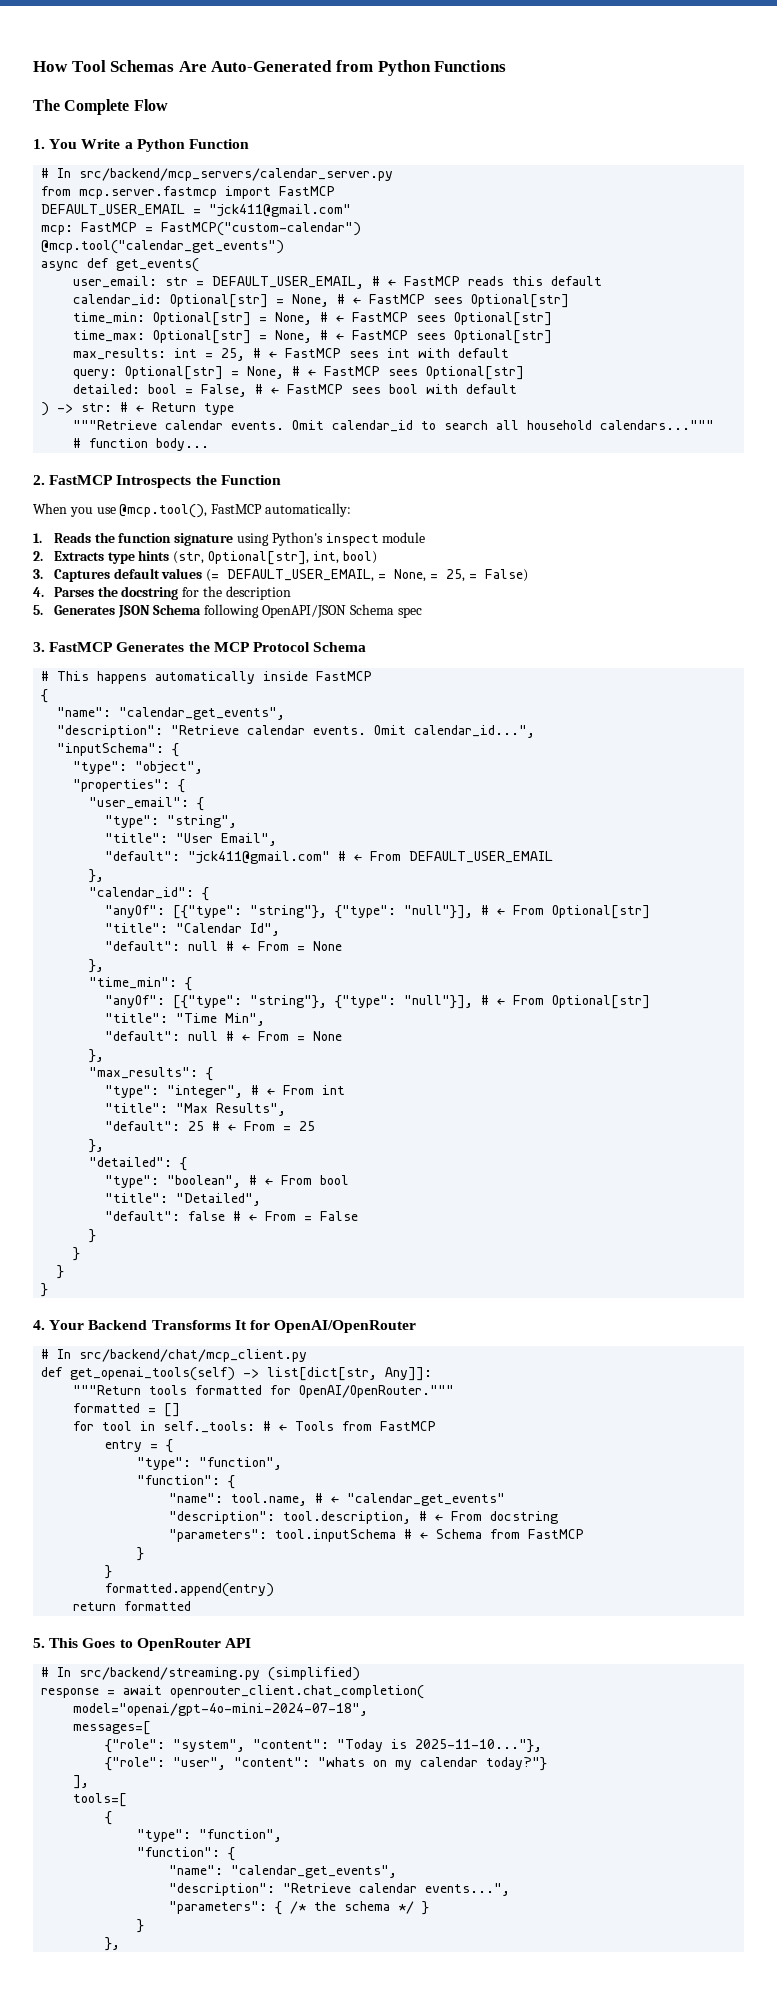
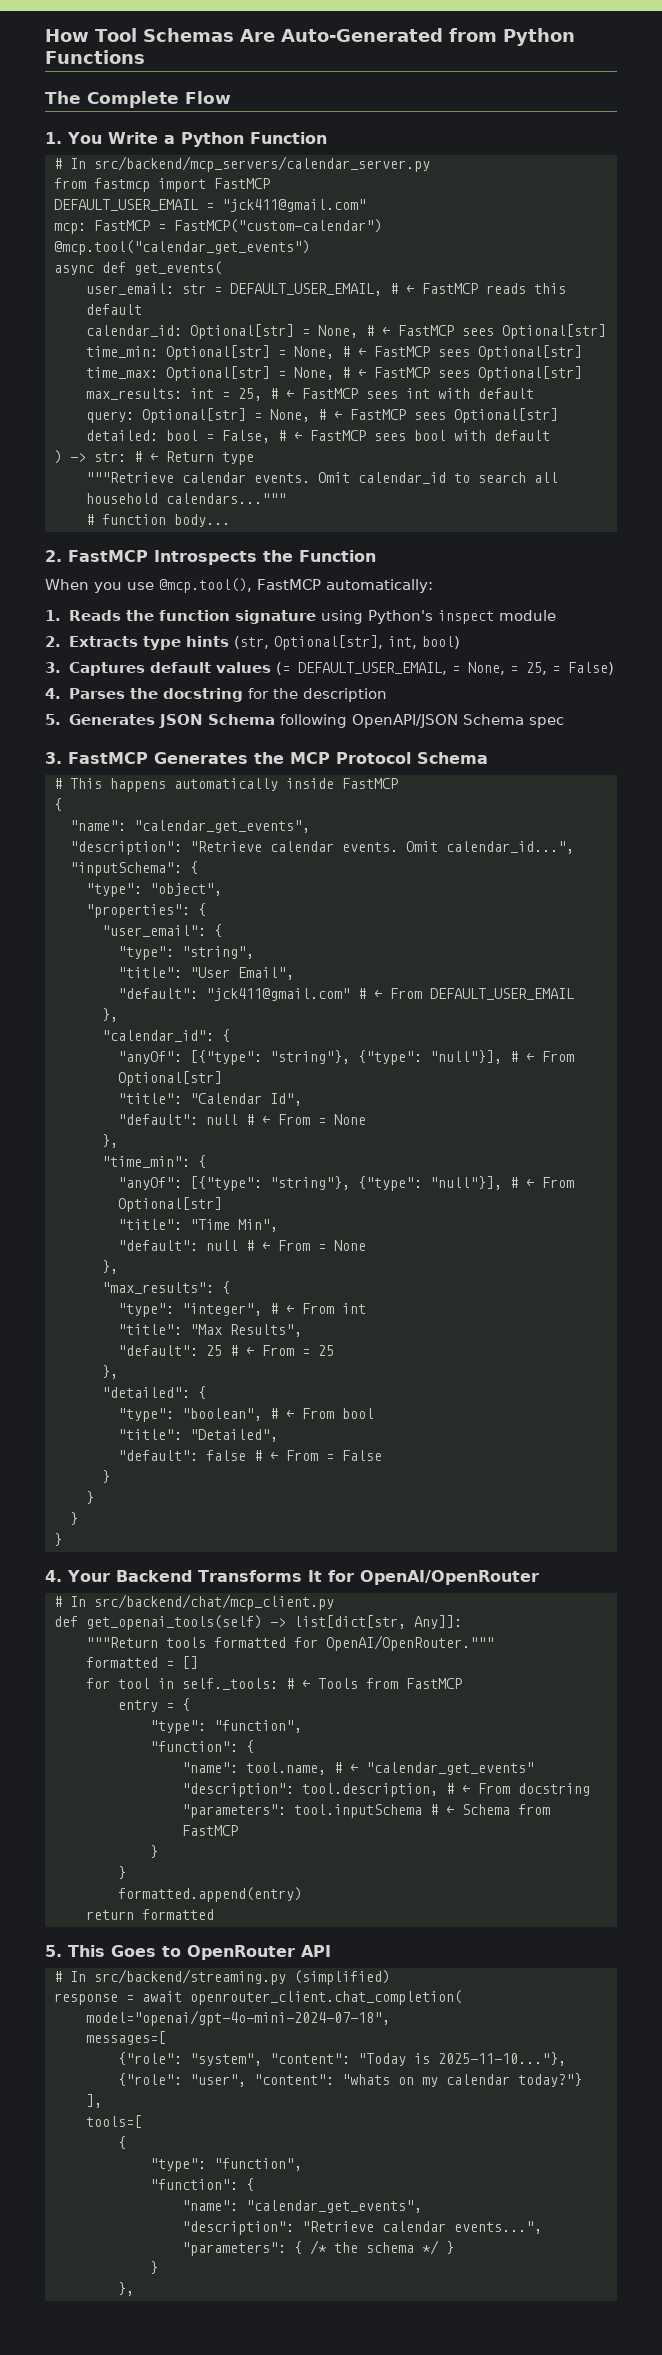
- from mcp.server.fastmcp import FastMCP
+ from fastmcp import FastMCP

